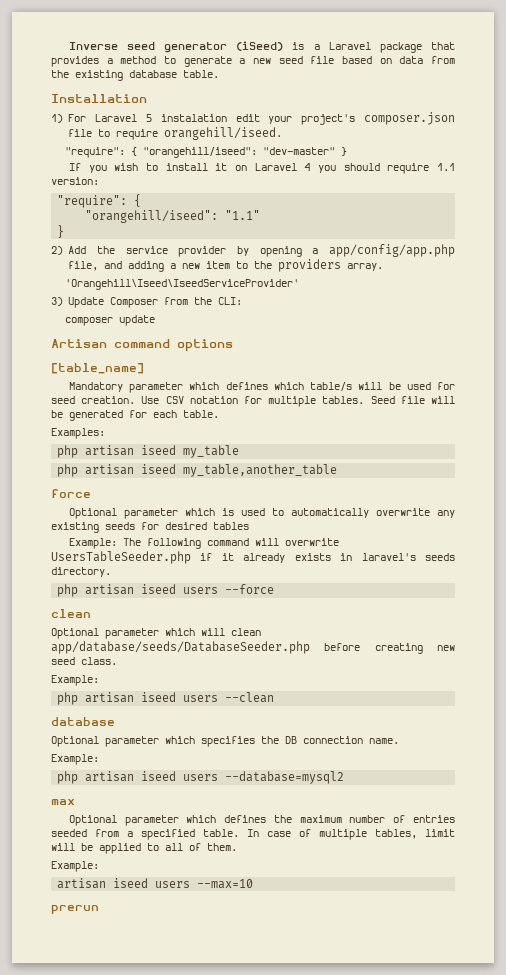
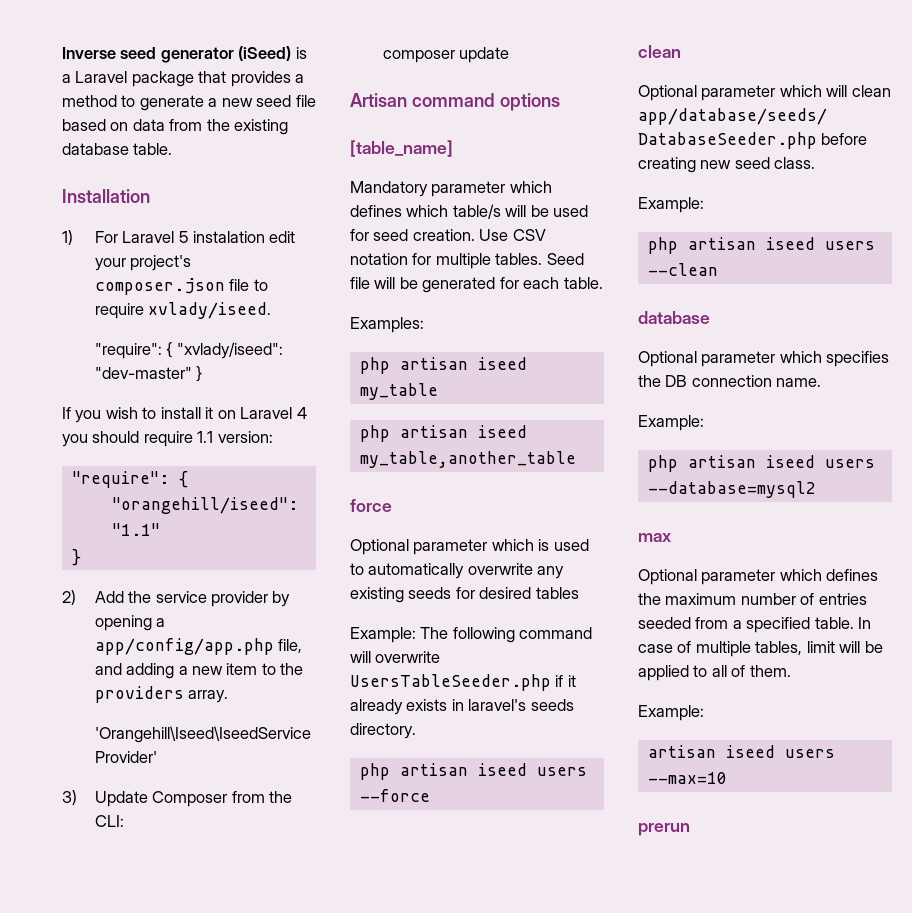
- 1) For Laravel 5 instalation edit your project's composer.json file to require orangehill/iseed.
- "require": { "orangehill/iseed": "dev-master" }
+ 1) For Laravel 5 instalation edit your project's composer.json file to require xvlady/iseed.
+ "require": { "xvlady/iseed": "dev-master" }

